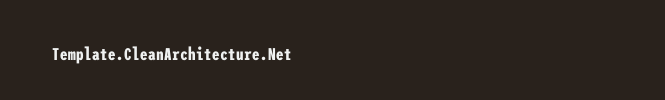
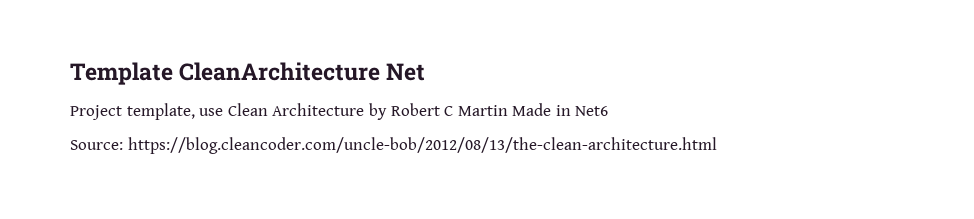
- Template.CleanArchitecture.Net
+ Template CleanArchitecture Net
+ Project template, use Clean Architecture by Robert C Martin Made in Net6
+ Source: https://blog.cleancoder.com/uncle-bob/2012/08/13/the-clean-architecture.html

